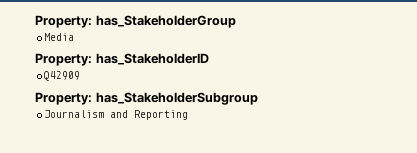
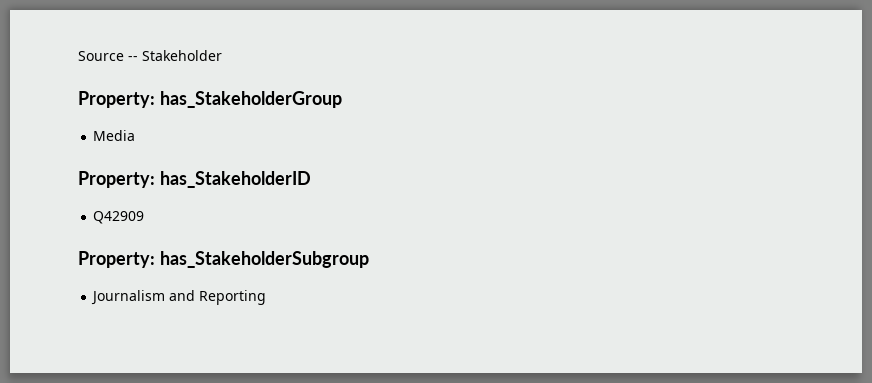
+ Source -- Stakeholder

